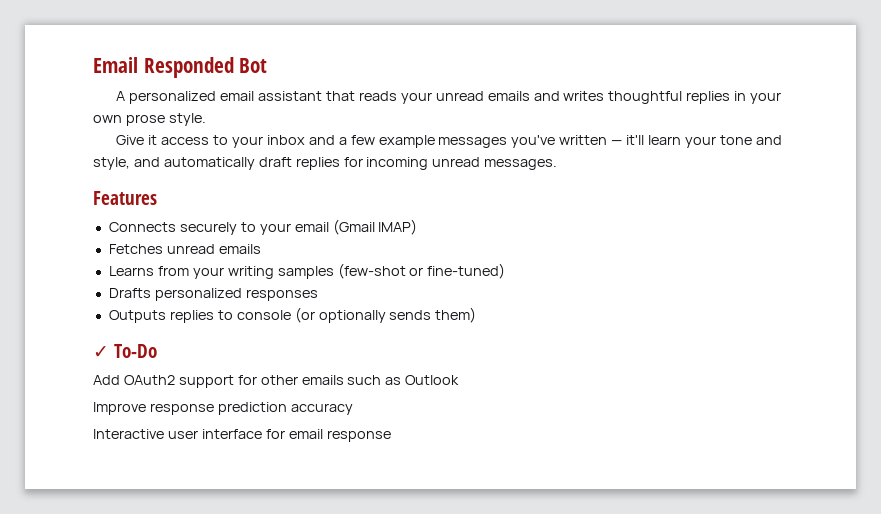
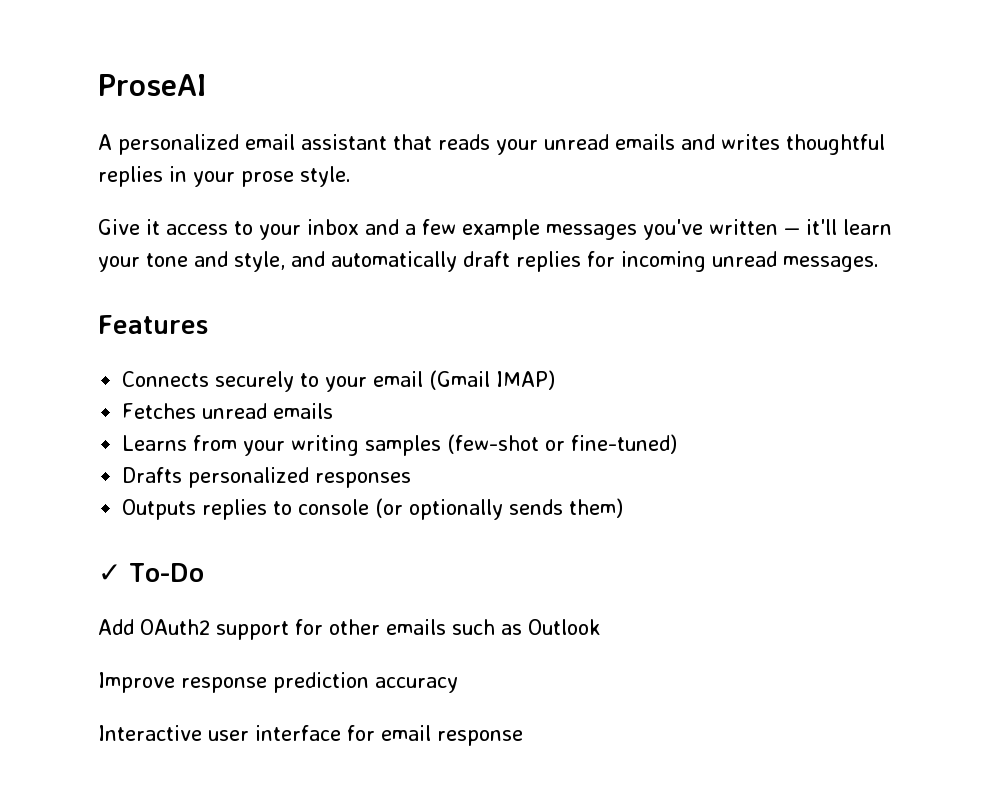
- Email Responded Bot
+ ProseAI
- A personalized email assistant that reads your unread emails and writes thoughtful replies in your own prose style.
+ A personalized email assistant that reads your unread emails and writes thoughtful replies in your prose style.

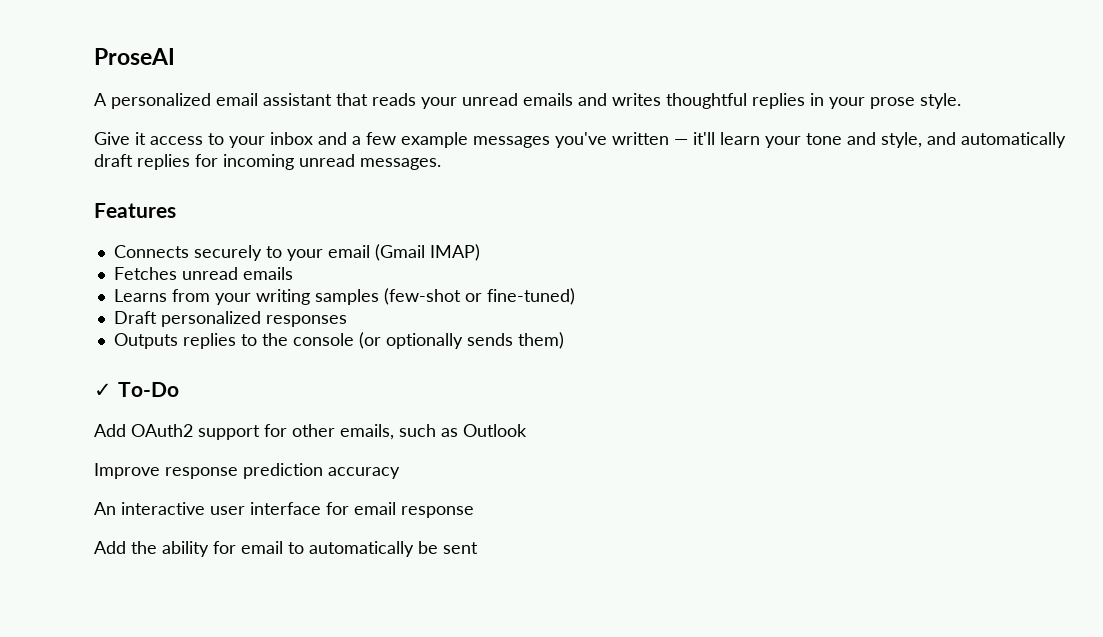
- Drafts personalized responses
+ Draft personalized responses
- Outputs replies to console (or optionally sends them)
+ Outputs replies to the console (or optionally sends them)
- Add OAuth2 support for other emails such as Outlook
+ Add OAuth2 support for other emails, such as Outlook
- Interactive user interface for email response
+ An interactive user interface for email response
+ Add the ability for email to automatically be sent

